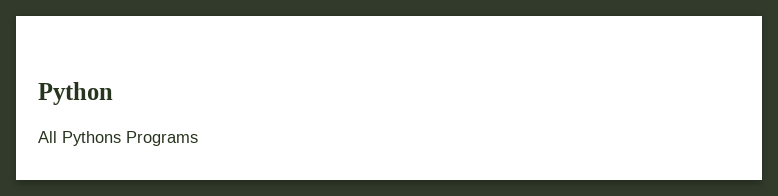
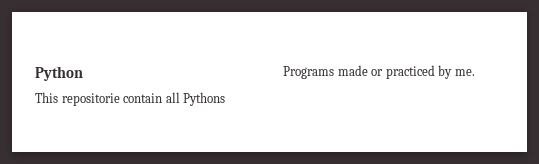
- All Pythons Programs
+ This repositorie contain all Pythons Programs made or practiced by me.

